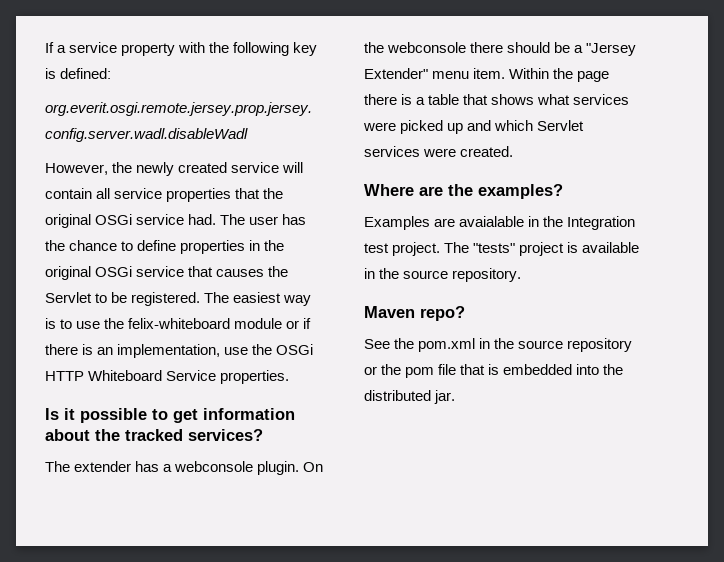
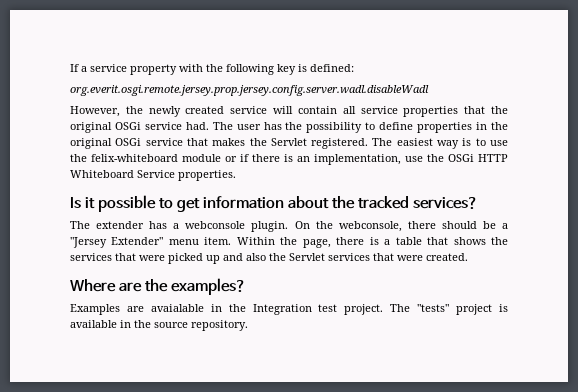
- The user has the chance to define properties in the original OSGi service that causes the Servlet to be registered.
+ The user has the possibility to define properties in the original OSGi service that makes the Servlet registered.
- On the webconsole there should be a "Jersey Extender" menu item.
+ On the webconsole, there should be a "Jersey Extender" menu item.
- Within the page there is a table that shows what services were picked up and which Servlet services were created.
+ Within the page, there is a table that shows the services that were picked up and also the Servlet services that were created.
- Maven repo?
- See the pom.xml in the source repository or the pom file that is embedded into the distributed jar.

